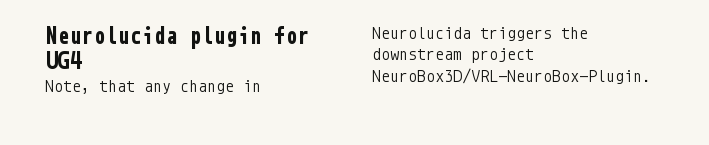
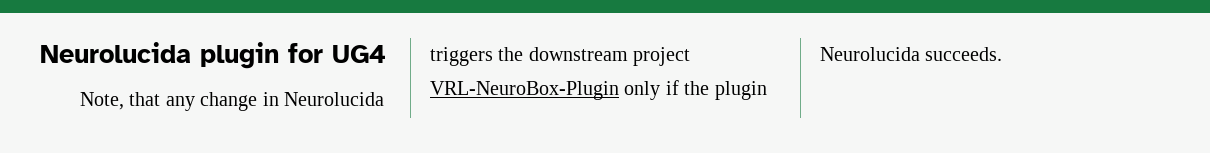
- Note, that any change in Neurolucida triggers the downstream project NeuroBox3D/VRL-NeuroBox-Plugin.
+ Note, that any change in Neurolucida triggers the downstream project VRL-NeuroBox-Plugin only if the plugin Neurolucida succeeds.

